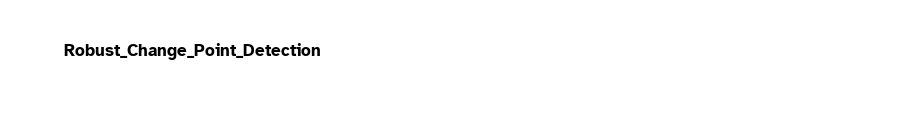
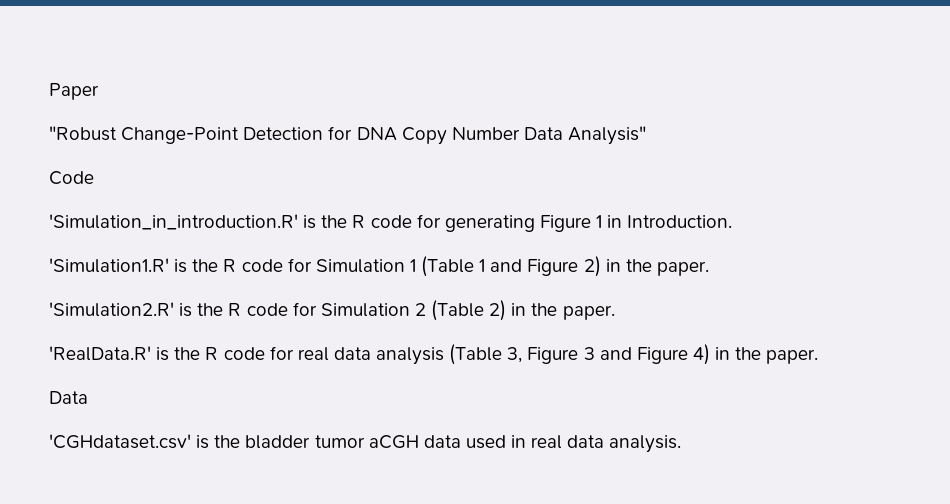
- Robust_Change_Point_Detection
+ Paper
+ "Robust Change-Point Detection for DNA Copy Number Data Analysis"
+ Code
+ 'Simulation_in_introduction.R' is the R code for generating Figure 1 in Introduction.
+ 'Simulation1.R' is the R code for Simulation 1 (Table 1 and Figure 2) in the paper.
+ 'Simulation2.R' is the R code for Simulation 2 (Table 2) in the paper.
+ 'RealData.R' is the R code for real data analysis (Table 3, Figure 3 and Figure 4) in the paper.
+ Data
+ 'CGHdataset.csv' is the bladder tumor aCGH data used in real data analysis.

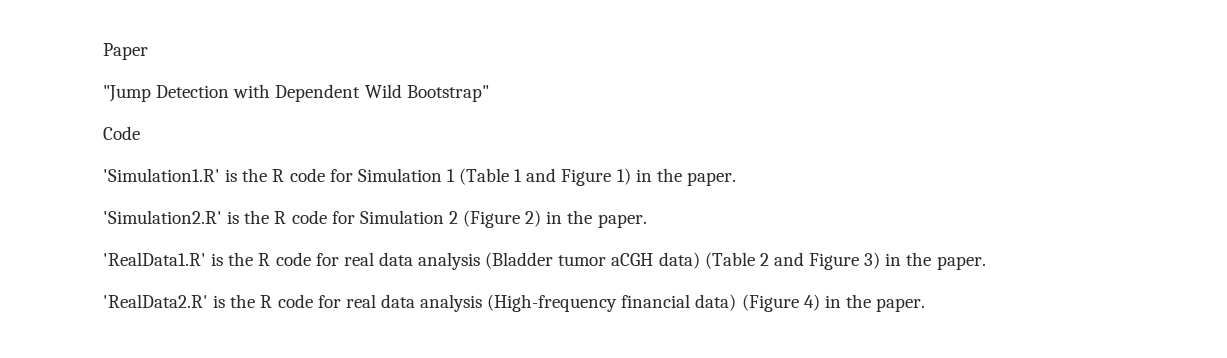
- "Robust Change-Point Detection for DNA Copy Number Data Analysis"
+ "Jump Detection with Dependent Wild Bootstrap"
  Code
- 'Simulation_in_introduction.R' is the R code for generating Figure 1 in Introduction.
- 'Simulation1.R' is the R code for Simulation 1 (Table 1 and Figure 2) in the paper.
+ 'Simulation1.R' is the R code for Simulation 1 (Table 1 and Figure 1) in the paper.
- 'Simulation2.R' is the R code for Simulation 2 (Table 2) in the paper.
- 'RealData.R' is the R code for real data analysis (Table 3, Figure 3 and Figure 4) in the paper.
- Data
- 'CGHdataset.csv' is the bladder tumor aCGH data used in real data analysis.
+ 'Simulation2.R' is the R code for Simulation 2 (Figure 2) in the paper.
+ 'RealData1.R' is the R code for real data analysis (Bladder tumor aCGH data) (Table 2 and Figure 3) in the paper.
+ 'RealData2.R' is the R code for real data analysis (High-frequency financial data) (Figure 4) in the paper.

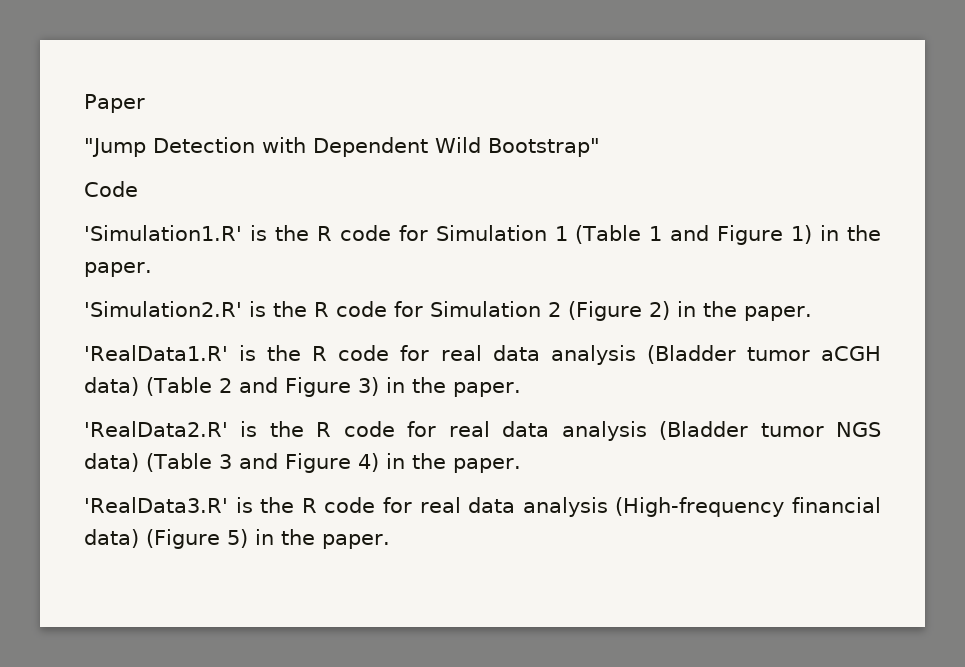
- 'RealData2.R' is the R code for real data analysis (High-frequency financial data) (Figure 4) in the paper.
+ 'RealData2.R' is the R code for real data analysis (Bladder tumor NGS data) (Table 3 and Figure 4) in the paper.
+ 'RealData3.R' is the R code for real data analysis (High-frequency financial data) (Figure 5) in the paper.

